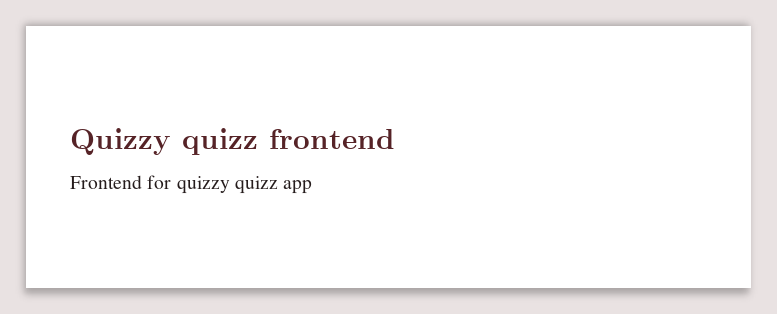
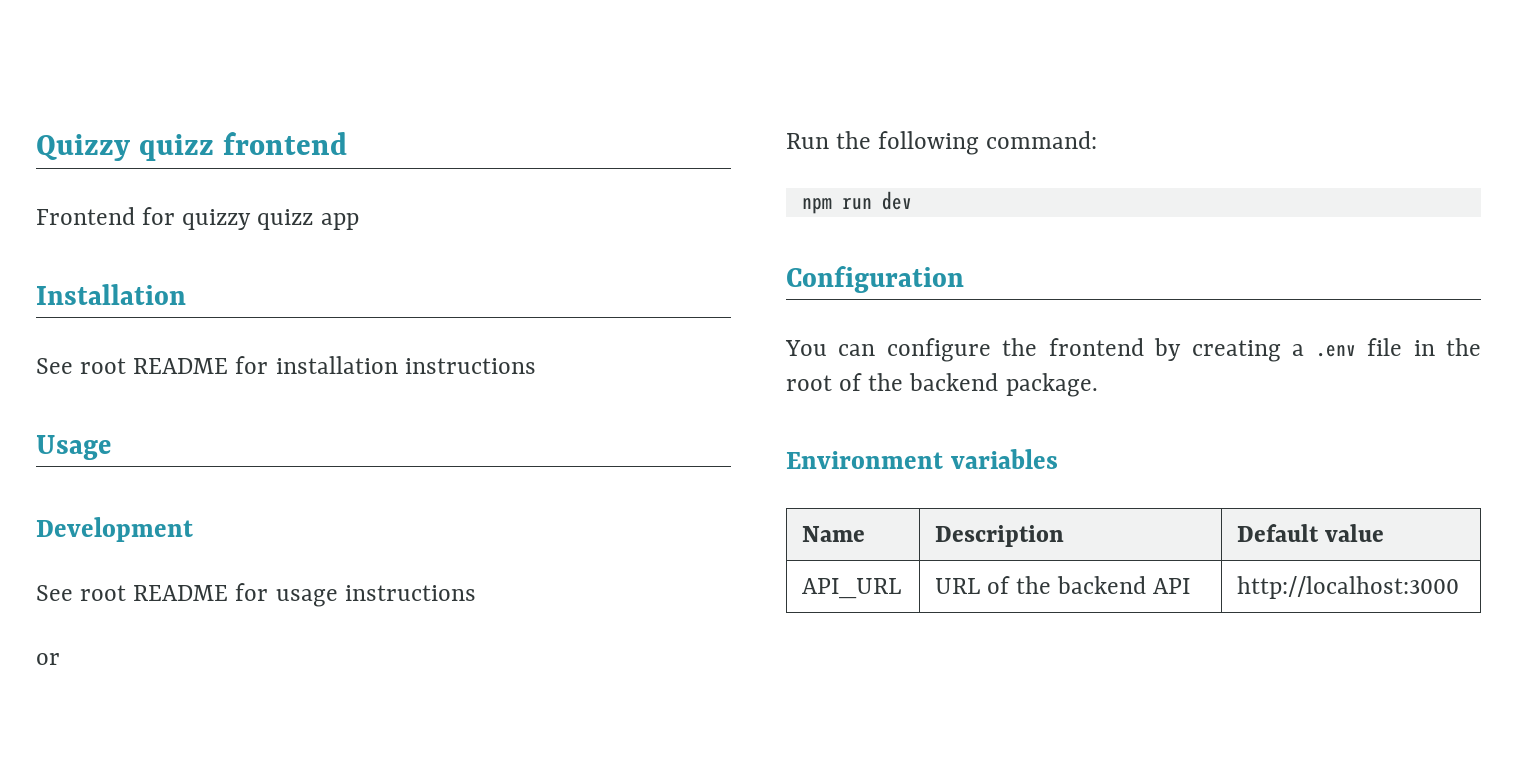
+ Installation
+ See root README for installation instructions
+ Usage
+ Development
+ See root README for usage instructions
+ or
+ Run the following command:
+ npm run dev
+ Configuration
+ You can configure the frontend by creating a .env file in the root of the backend package.
+ Environment variables
+ Name | Description | Default value
+ API_URL | URL of the backend API | http://localhost:3000

